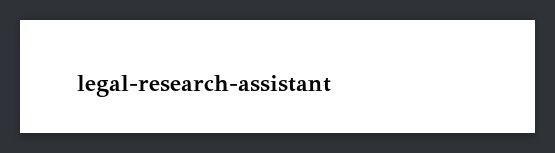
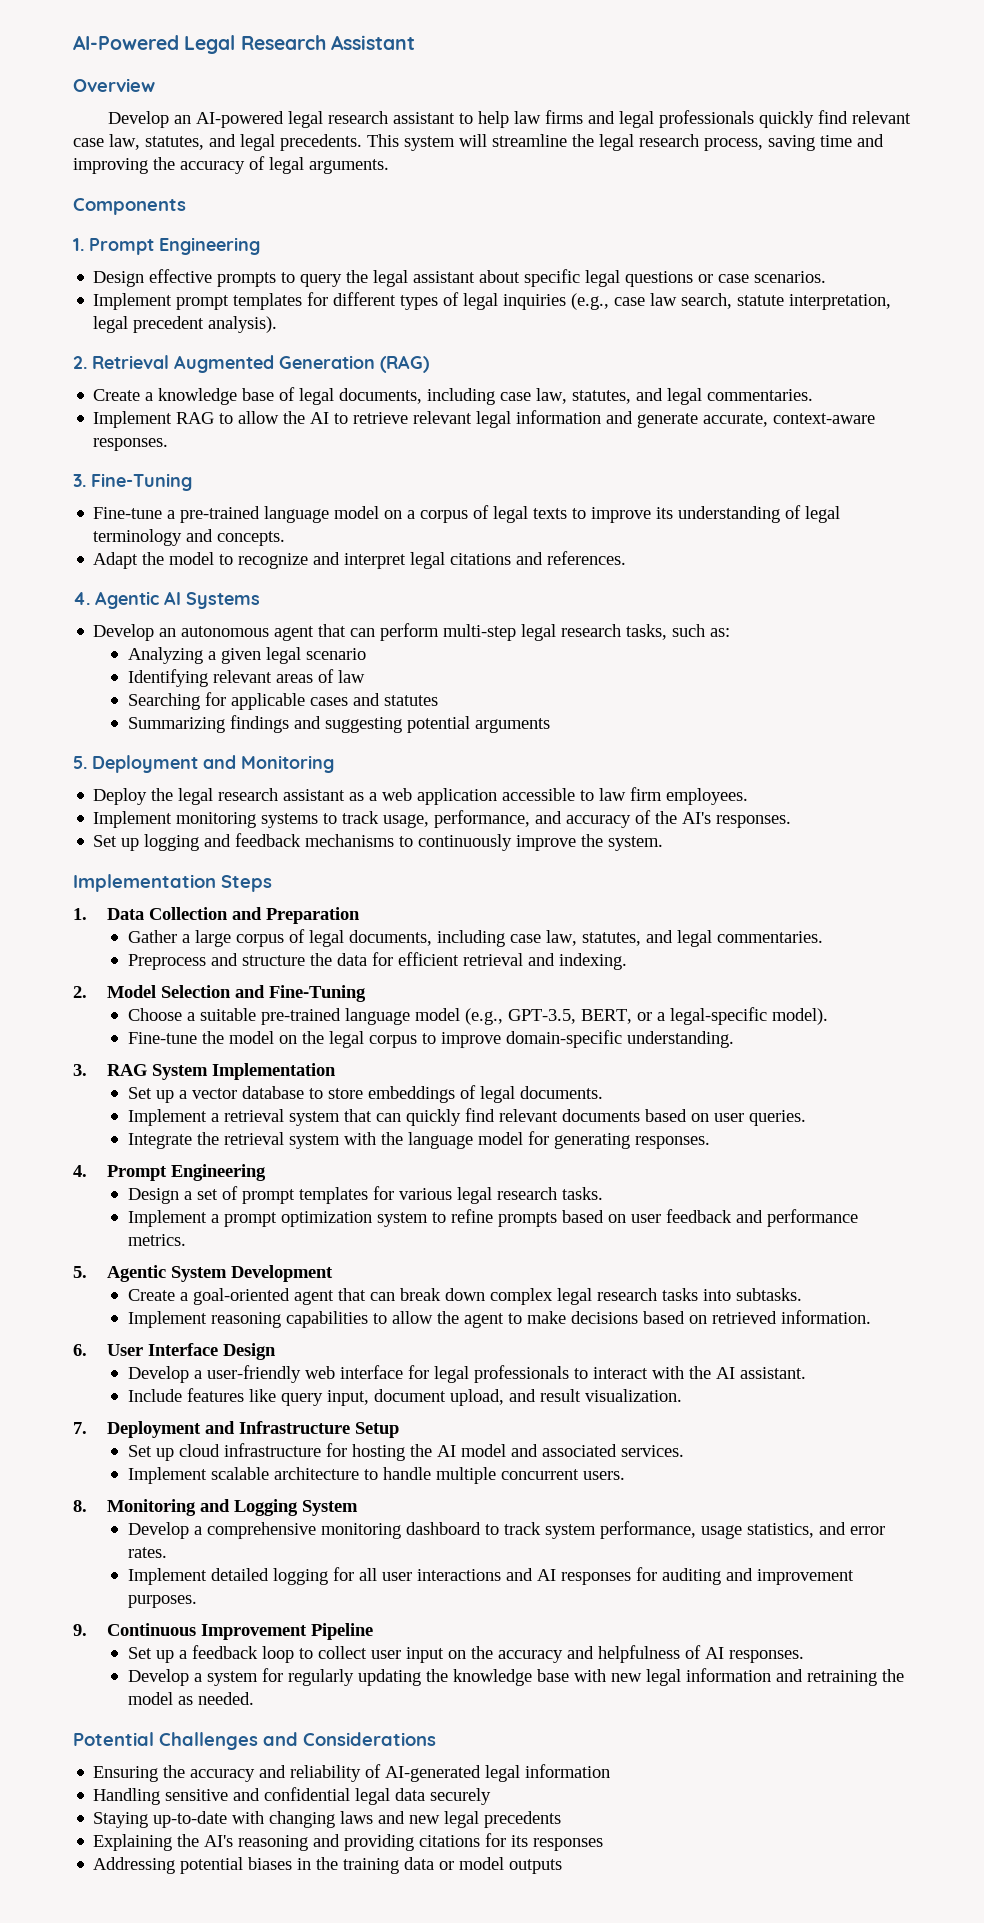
- legal-research-assistant
+ AI-Powered Legal Research Assistant
+ Overview
+ Develop an AI-powered legal research assistant to help law firms and legal professionals quickly find relevant case law, statutes, and legal precedents. This system will streamline the legal research process, saving time and improving the accuracy of legal arguments.
+ Components
+ 1. Prompt Engineering
+ Design effective prompts to query the legal assistant about specific legal questions or case scenarios.
+ Implement prompt templates for different types of legal inquiries (e.g., case law search, statute interpretation, legal precedent analysis).
+ 2. Retrieval Augmented Generation (RAG)
+ Create a knowledge base of legal documents, including case law, statutes, and legal commentaries.
+ Implement RAG to allow the AI to retrieve relevant legal information and generate accurate, context-aware responses.
+ 3. Fine-Tuning
+ Fine-tune a pre-trained language model on a corpus of legal texts to improve its understanding of legal terminology and concepts.
+ Adapt the model to recognize and interpret legal citations and references.
+ 4. Agentic AI Systems
+ Develop an autonomous agent that can perform multi-step legal research tasks, such as:
+ Analyzing a given legal scenario
+ Identifying relevant areas of law
+ Searching for applicable cases and statutes
+ Summarizing findings and suggesting potential arguments
+ 5. Deployment and Monitoring
+ Deploy the legal research assistant as a web application accessible to law firm employees.
+ Implement monitoring systems to track usage, performance, and accuracy of the AI's responses.
+ Set up logging and feedback mechanisms to continuously improve the system.
+ Implementation Steps
+ 1. Data Collection and Preparation
+ Gather a large corpus of legal documents, including case law, statutes, and legal commentaries.
+ Preprocess and structure the data for efficient retrieval and indexing.
+ 2. Model Selection and Fine-Tuning
+ Choose a suitable pre-trained language model (e.g., GPT-3.5, BERT, or a legal-specific model).
+ Fine-tune the model on the legal corpus to improve domain-specific understanding.
+ 3. RAG System Implementation
+ Set up a vector database to store embeddings of legal documents.
+ Implement a retrieval system that can quickly find relevant documents based on user queries.
+ Integrate the retrieval system with the language model for generating responses.
+ 4. Prompt Engineering
+ Design a set of prompt templates for various legal research tasks.
+ Implement a prompt optimization system to refine prompts based on user feedback and performance metrics.
+ 5. Agentic System Development
+ Create a goal-oriented agent that can break down complex legal research tasks into subtasks.
+ Implement reasoning capabilities to allow the agent to make decisions based on retrieved information.
+ 6. User Interface Design
+ Develop a user-friendly web interface for legal professionals to interact with the AI assistant.
+ Include features like query input, document upload, and result visualization.
+ 7. Deployment and Infrastructure Setup
+ Set up cloud infrastructure for hosting the AI model and associated services.
+ Implement scalable architecture to handle multiple concurrent users.
+ 8. Monitoring and Logging System
+ Develop a comprehensive monitoring dashboard to track system performance, usage statistics, and error rates.
+ Implement detailed logging for all user interactions and AI responses for auditing and improvement purposes.
+ 9. Continuous Improvement Pipeline
+ Set up a feedback loop to collect user input on the accuracy and helpfulness of AI responses.
+ Develop a system for regularly updating the knowledge base with new legal information and retraining the model as needed.
+ Potential Challenges and Considerations
+ Ensuring the accuracy and reliability of AI-generated legal information
+ Handling sensitive and confidential legal data securely
+ Staying up-to-date with changing laws and new legal precedents
+ Explaining the AI's reasoning and providing citations for its responses
+ Addressing potential biases in the training data or model outputs

